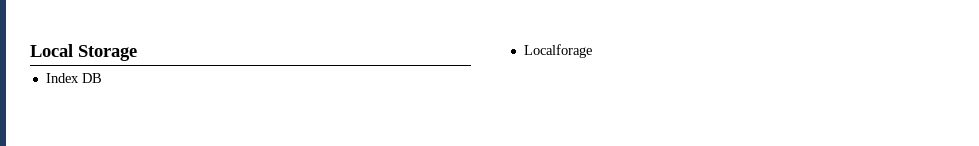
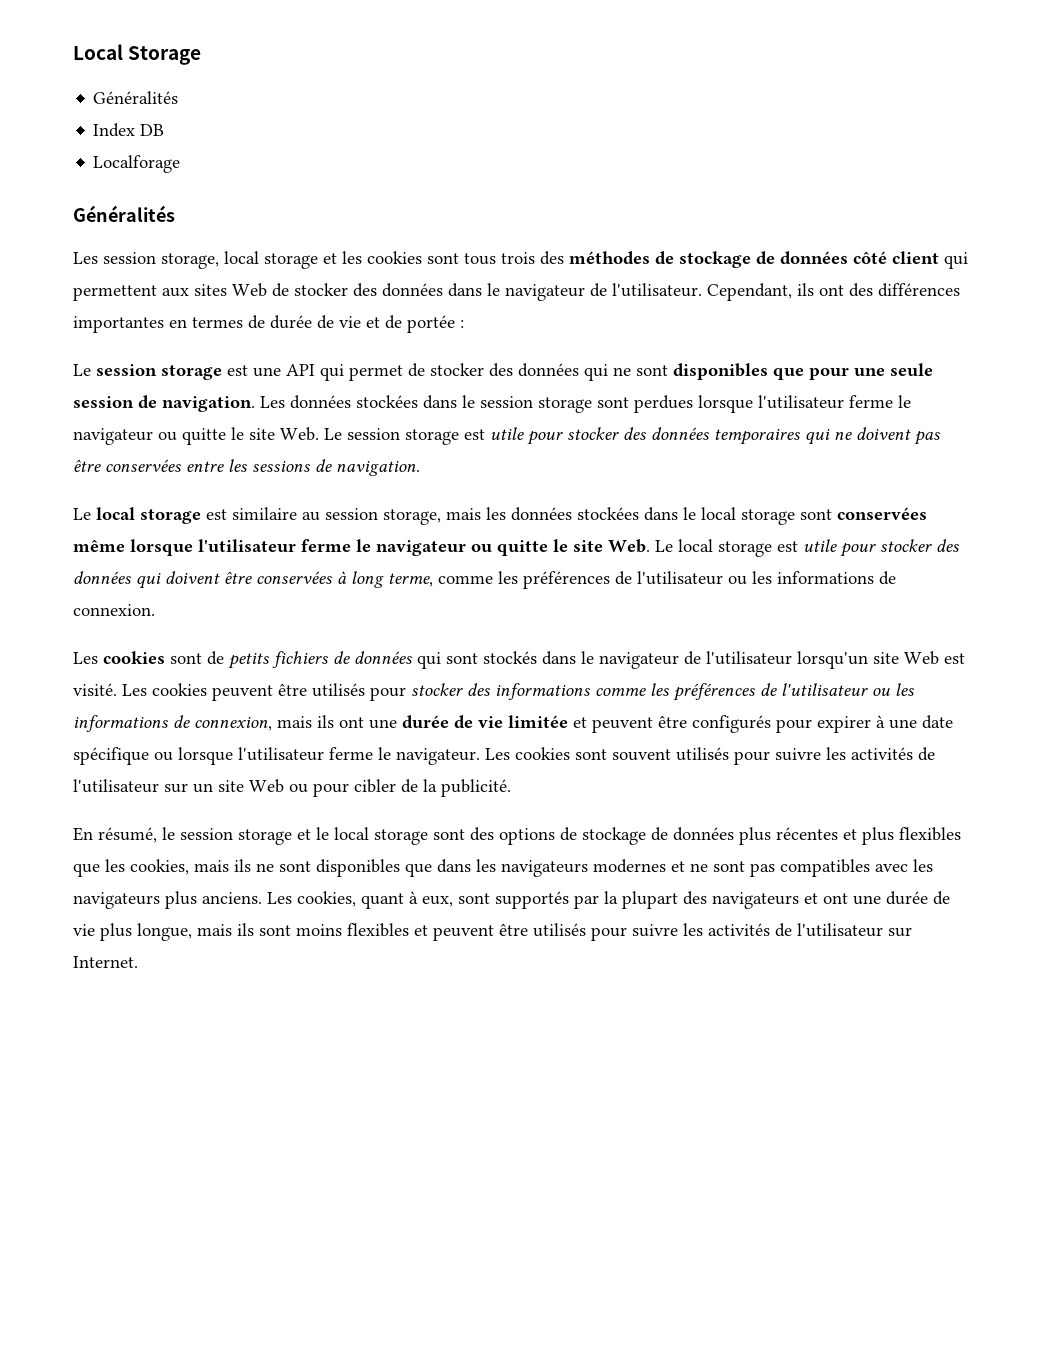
  Local Storage
+ Généralités
  Localforage
+ Généralités
+ Les session storage, local storage et les cookies sont tous trois des méthodes de stockage de données côté client qui permettent aux sites Web de stocker des données dans le navigateur de l'utilisateur. Cependant, ils ont des différences importantes en termes de durée de vie et de portée :
+ Le session storage est une API qui permet de stocker des données qui ne sont disponibles que pour une seule session de navigation. Les données stockées dans le session storage sont perdues lorsque l'utilisateur ferme le navigateur ou quitte le site Web. Le session storage est utile pour stocker des données temporaires qui ne doivent pas être conservées entre les sessions de navigation.
+ Le local storage est similaire au session storage, mais les données stockées dans le local storage sont conservées même lorsque l'utilisateur ferme le navigateur ou quitte le site Web. Le local storage est utile pour stocker des données qui doivent être conservées à long terme, comme les préférences de l'utilisateur ou les informations de connexion.
+ Les cookies sont de petits fichiers de données qui sont stockés dans le navigateur de l'utilisateur lorsqu'un site Web est visité. Les cookies peuvent être utilisés pour stocker des informations comme les préférences de l'utilisateur ou les informations de connexion, mais ils ont une durée de vie limitée et peuvent être configurés pour expirer à une date spécifique ou lorsque l'utilisateur ferme le navigateur. Les cookies sont souvent utilisés pour suivre les activités de l'utilisateur sur un site Web ou pour cibler de la publicité.
+ En résumé, le session storage et le local storage sont des options de stockage de données plus récentes et plus flexibles que les cookies, mais ils ne sont disponibles que dans les navigateurs modernes et ne sont pas compatibles avec les navigateurs plus anciens. Les cookies, quant à eux, sont supportés par la plupart des navigateurs et ont une durée de vie plus longue, mais ils sont moins flexibles et peuvent être utilisés pour suivre les activités de l'utilisateur sur Internet.

